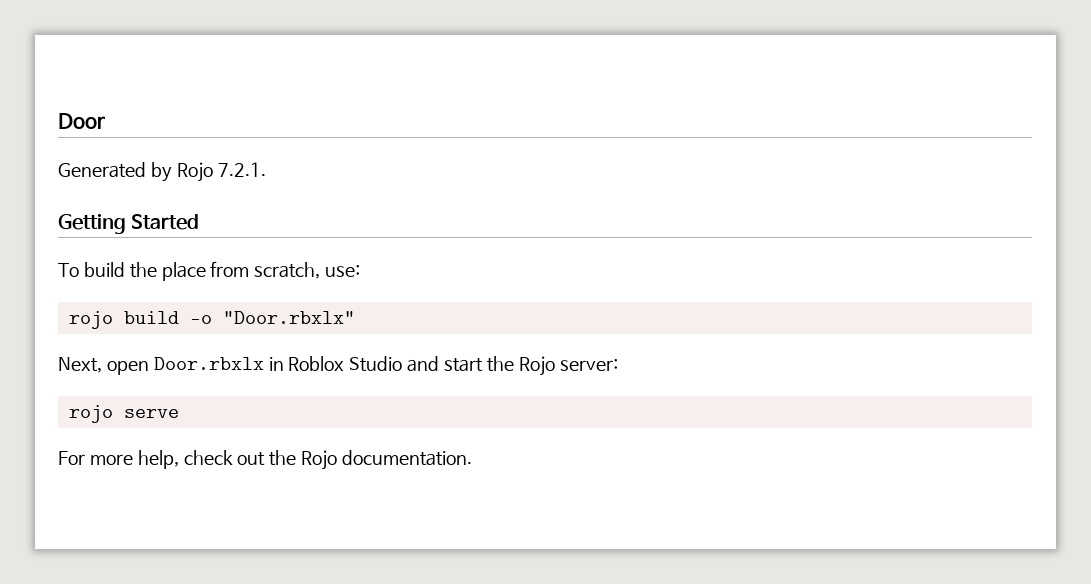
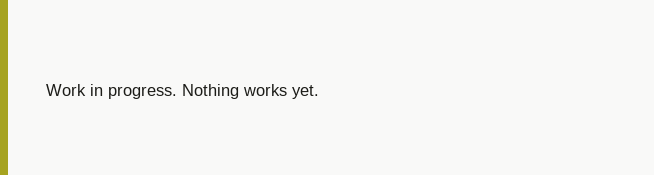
- Door
- Generated by Rojo 7.2.1.
- Getting Started
- To build the place from scratch, use:
- rojo build -o "Door.rbxlx"
- Next, open Door.rbxlx in Roblox Studio and start the Rojo server:
- rojo serve
- For more help, check out the Rojo documentation.
+ Work in progress. Nothing works yet.

